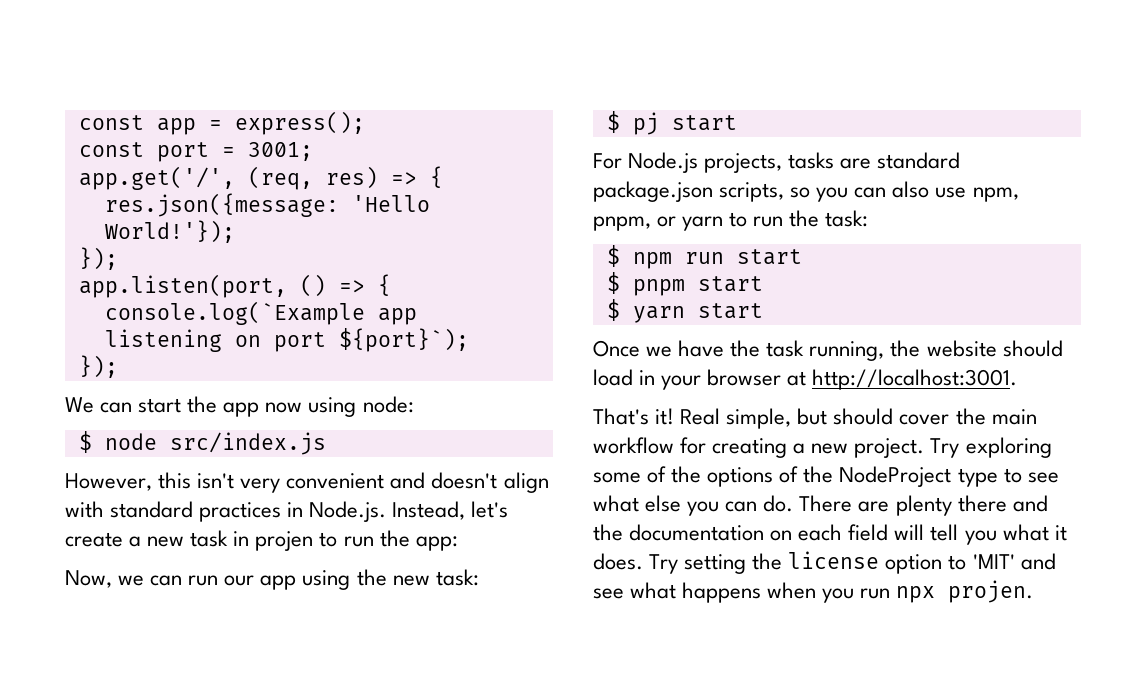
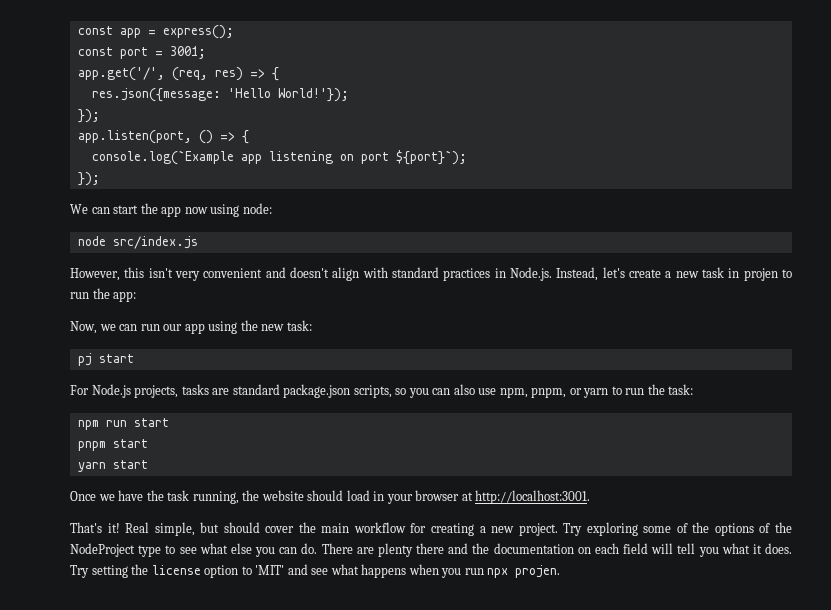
- $ node src/index.js
+ node src/index.js
- $ pj start
+ pj start
- $ npm run start
+ npm run start
- $ pnpm start
+ pnpm start
- $ yarn start
+ yarn start

